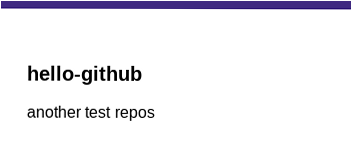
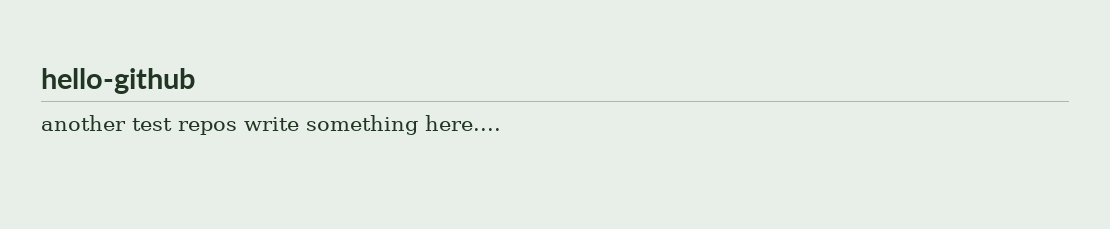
- another test repos
+ another test repos write something here....

